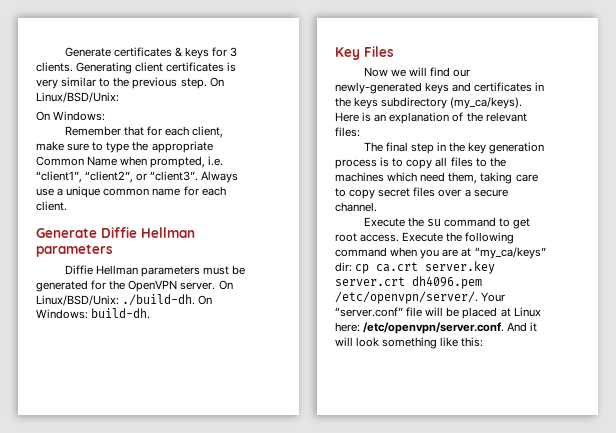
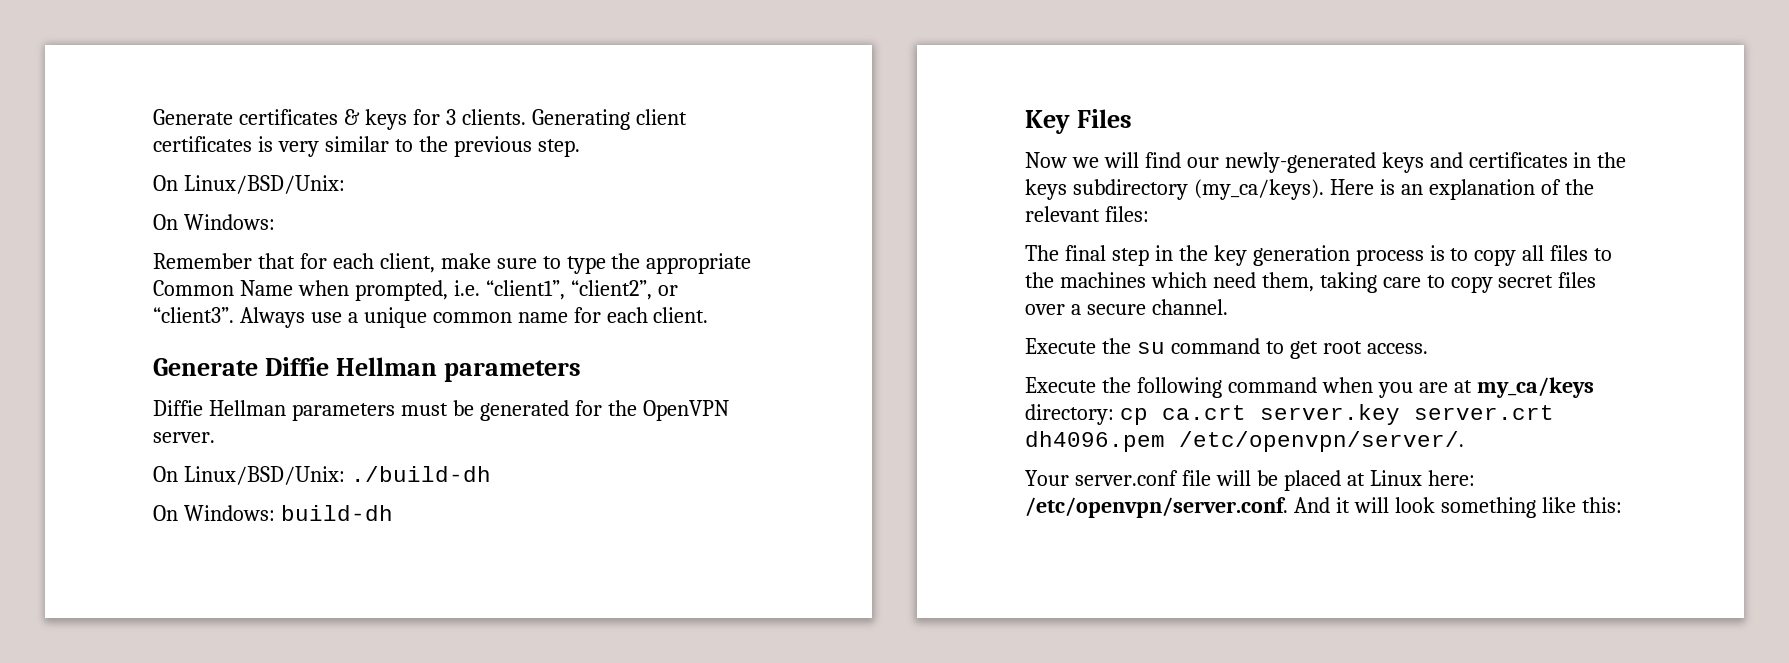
- Generating client certificates is very similar to the previous step. On Linux/BSD/Unix:
+ Generating client certificates is very similar to the previous step.
+ On Linux/BSD/Unix:
- Diffie Hellman parameters must be generated for the OpenVPN server. On Linux/BSD/Unix: ./build-dh. On Windows: build-dh.
+ Diffie Hellman parameters must be generated for the OpenVPN server.
+ On Linux/BSD/Unix: ./build-dh
+ On Windows: build-dh
- Execute the su command to get root access. Execute the following command when you are at “my_ca/keys” dir: cp ca.crt server.key server.crt dh4096.pem /etc/openvpn/server/. Your “server.conf” file will be placed at Linux here: /etc/openvpn/server.conf. And it will look something like this:
+ Execute the su command to get root access.
+ Execute the following command when you are at my_ca/keys directory: cp ca.crt server.key server.crt dh4096.pem /etc/openvpn/server/.
+ Your server.conf file will be placed at Linux here: /etc/openvpn/server.conf. And it will look something like this:

